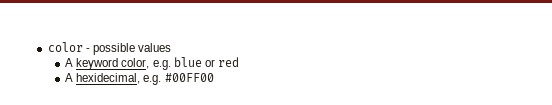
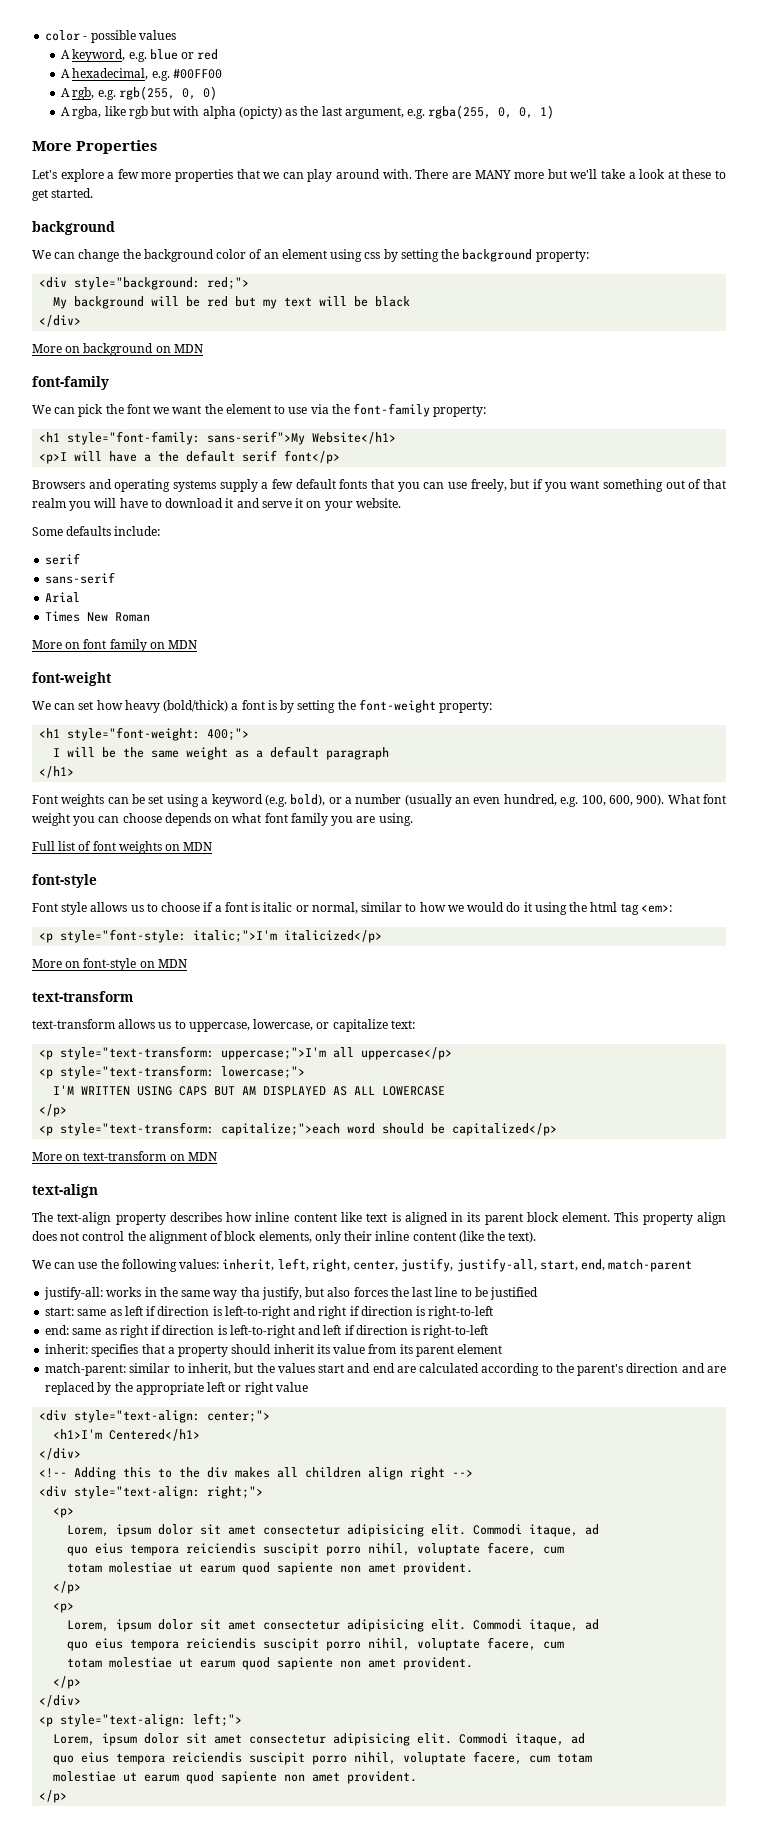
- A keyword color, e.g. blue or red
+ A keyword, e.g. blue or red
- A hexidecimal, e.g. #00FF00
+ A hexadecimal, e.g. #00FF00
+ A rgb, e.g. rgb(255, 0, 0)
+ A rgba, like rgb but with alpha (opicty) as the last argument, e.g. rgba(255, 0, 0, 1)
+ More Properties
+ Let's explore a few more properties that we can play around with. There are MANY more but we'll take a look at these to get started.
+ background
+ We can change the background color of an element using css by setting the background property:
+ <div style="background: red;">
+ My background will be red but my text will be black
+ </div>
+ More on background on MDN
+ font-family
+ We can pick the font we want the element to use via the font-family property:
+ <h1 style="font-family: sans-serif">My Website</h1>
+ <p>I will have a the default serif font</p>
+ Browsers and operating systems supply a few default fonts that you can use freely, but if you want something out of that realm you will have to download it and serve it on your website.
+ Some defaults include:
+ serif
+ sans-serif
+ Arial
+ Times New Roman
+ More on font family on MDN
+ font-weight
+ We can set how heavy (bold/thick) a font is by setting the font-weight property:
+ <h1 style="font-weight: 400;">
+ I will be the same weight as a default paragraph
+ </h1>
+ Font weights can be set using a keyword (e.g. bold), or a number (usually an even hundred, e.g. 100, 600, 900). What font weight you can choose depends on what font family you are using.
+ Full list of font weights on MDN
+ font-style
+ Font style allows us to choose if a font is italic or normal, similar to how we would do it using the html tag <em>:
+ <p style="font-style: italic;">I'm italicized</p>
+ More on font-style on MDN
+ text-transform
+ text-transform allows us to uppercase, lowercase, or capitalize text:
+ <p style="text-transform: uppercase;">I'm all uppercase</p>
+ <p style="text-transform: lowercase;">
+ I'M WRITTEN USING CAPS BUT AM DISPLAYED AS ALL LOWERCASE
+ </p>
+ <p style="text-transform: capitalize;">each word should be capitalized</p>
+ More on text-transform on MDN
+ text-align
+ The text-align property describes how inline content like text is aligned in its parent block element. This property align does not control the alignment of block elements, only their inline content (like the text).
+ We can use the following values: inherit, left, right, center, justify, justify-all, start, end, match-parent
+ justify-all: works in the same way tha justify, but also forces the last line to be justified
+ start: same as left if direction is left-to-right and right if direction is right-to-left
+ end: same as right if direction is left-to-right and left if direction is right-to-left
+ inherit: specifies that a property should inherit its value from its parent element
+ match-parent: similar to inherit, but the values start and end are calculated according to the parent's direction and are replaced by the appropriate left or right value
+ <div style="text-align: center;">
+ <h1>I'm Centered</h1>
+ </div>
+ <!-- Adding this to the div makes all children align right -->
+ <div style="text-align: right;">
+ <p>
+ Lorem, ipsum dolor sit amet consectetur adipisicing elit. Commodi itaque, ad
+ quo eius tempora reiciendis suscipit porro nihil, voluptate facere, cum
+ totam molestiae ut earum quod sapiente non amet provident.
+ </p>
+ <p>
+ Lorem, ipsum dolor sit amet consectetur adipisicing elit. Commodi itaque, ad
+ quo eius tempora reiciendis suscipit porro nihil, voluptate facere, cum
+ totam molestiae ut earum quod sapiente non amet provident.
+ </p>
+ </div>
+ <p style="text-align: left;">
+ Lorem, ipsum dolor sit amet consectetur adipisicing elit. Commodi itaque, ad
+ quo eius tempora reiciendis suscipit porro nihil, voluptate facere, cum totam
+ molestiae ut earum quod sapiente non amet provident.
+ </p>

